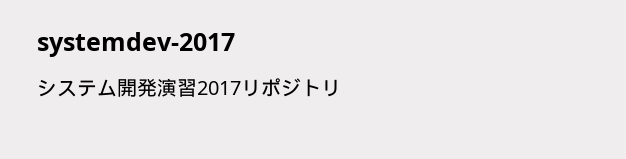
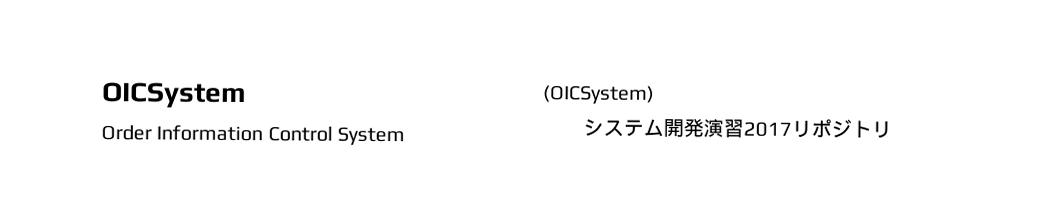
- systemdev-2017
+ OICSystem
+ Order Information Control System (OICSystem)

